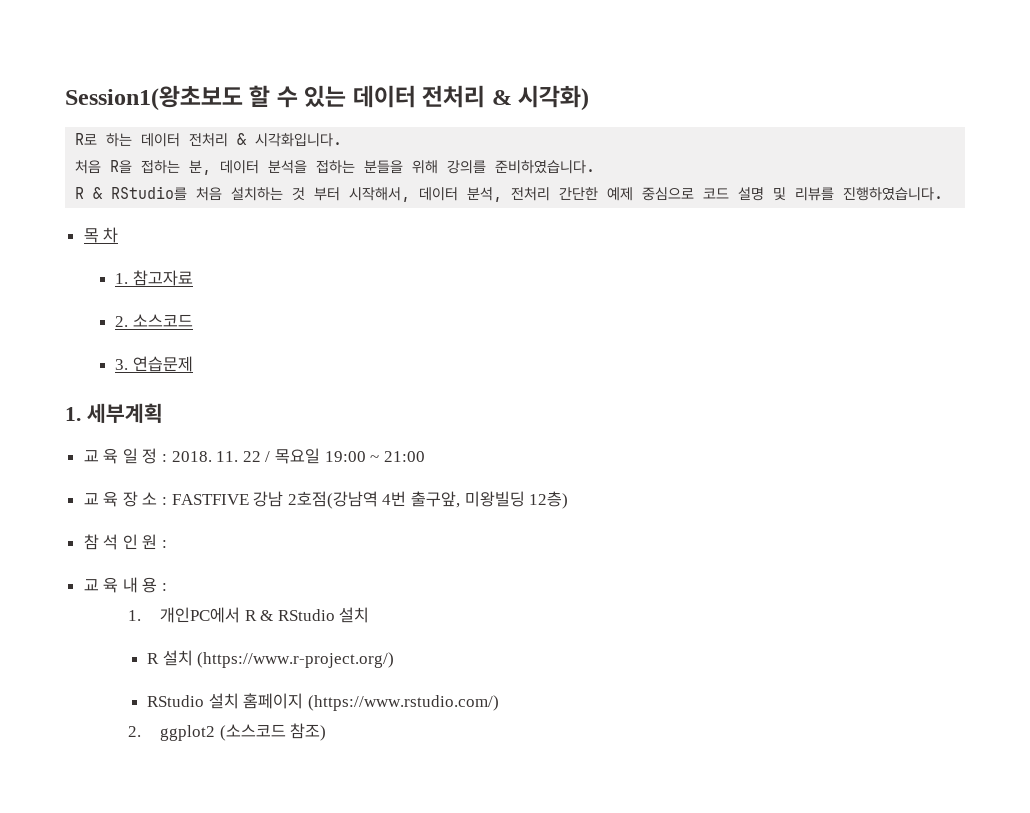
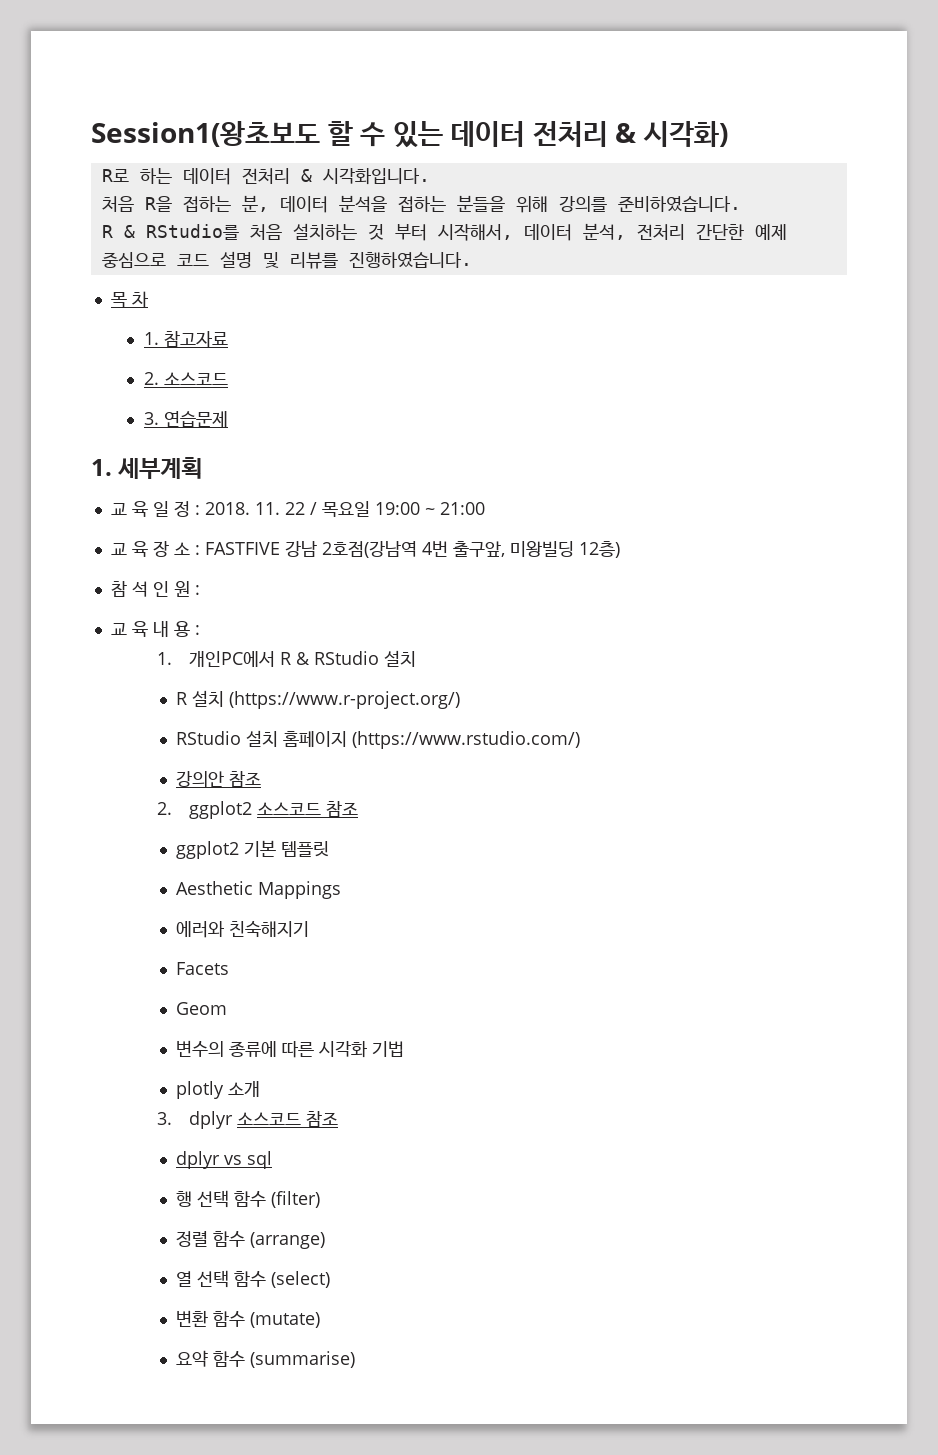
+ 강의안 참조
- 2. ggplot2 (소스코드 참조)
+ 2. ggplot2 소스코드 참조
+ ggplot2 기본 템플릿
+ Aesthetic Mappings
+ 에러와 친숙해지기
+ Facets
+ Geom
+ 변수의 종류에 따른 시각화 기법
+ plotly 소개
+ 3. dplyr 소스코드 참조
+ dplyr vs sql
+ 행 선택 함수 (filter)
+ 정렬 함수 (arrange)
+ 열 선택 함수 (select)
+ 변환 함수 (mutate)
+ 요약 함수 (summarise)

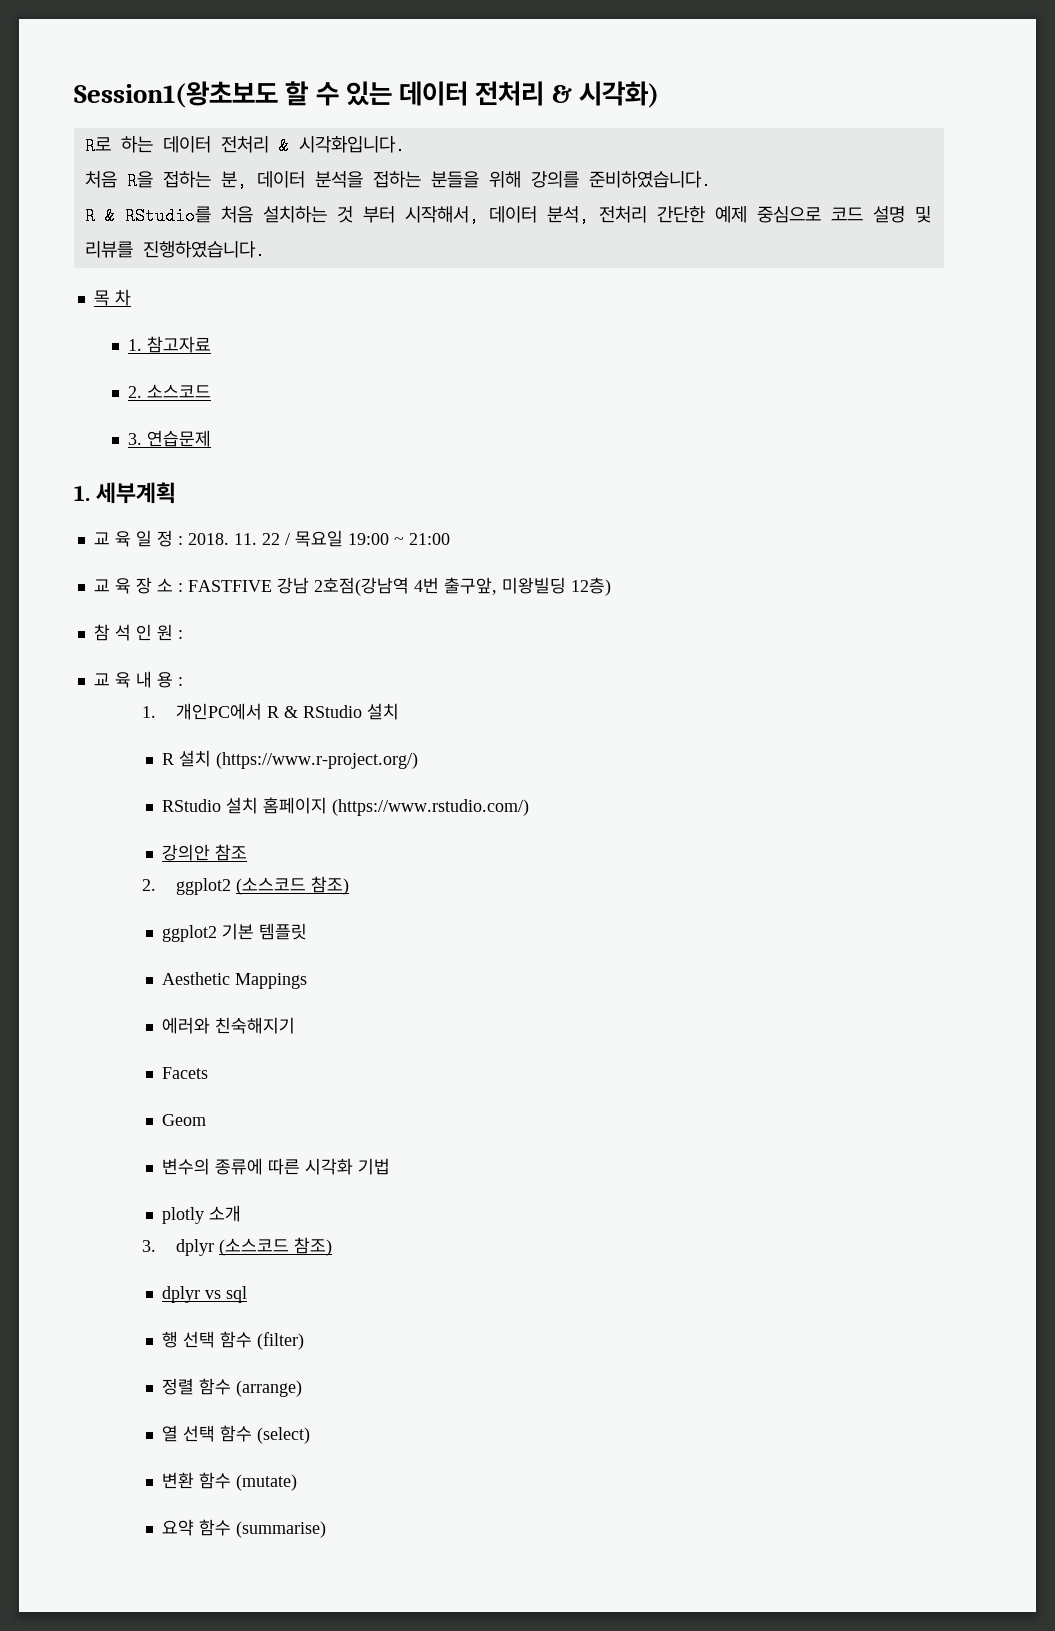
- 2. ggplot2 소스코드 참조
+ 2. ggplot2 (소스코드 참조)
- 3. dplyr 소스코드 참조
+ 3. dplyr (소스코드 참조)

